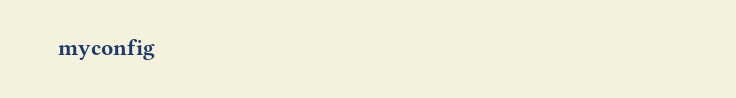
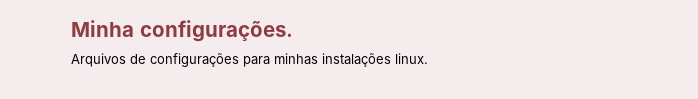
- myconfig
+ Minha configurações.
+ Arquivos de configurações para minhas instalações linux.

